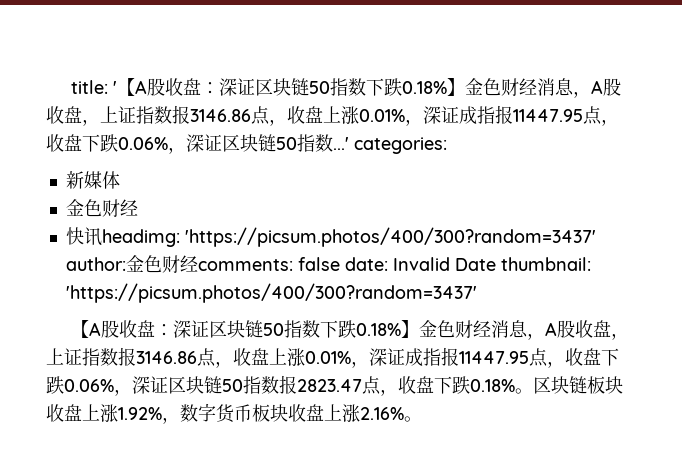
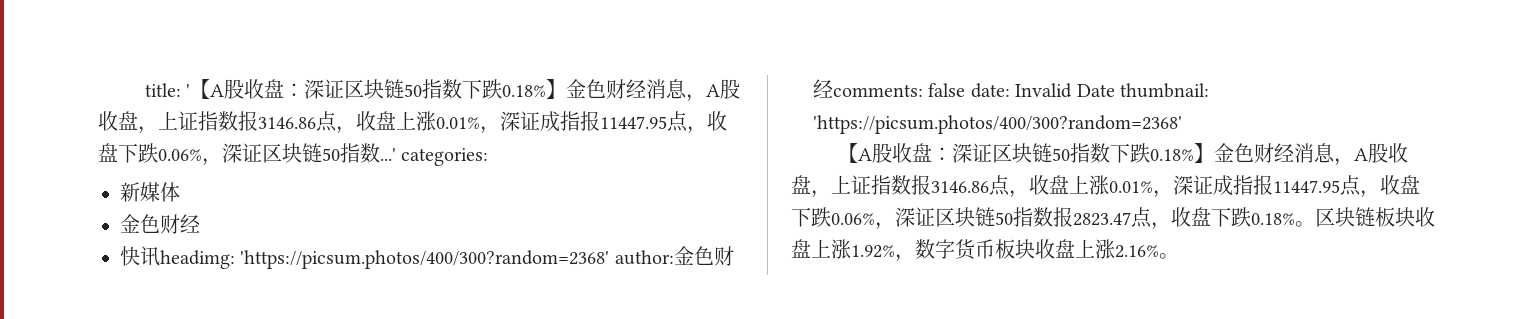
- 快讯headimg: 'https://picsum.photos/400/300?random=3437' author:金色财经comments: false date: Invalid Date thumbnail: 'https://picsum.photos/400/300?random=3437'
+ 快讯headimg: 'https://picsum.photos/400/300?random=2368' author:金色财经comments: false date: Invalid Date thumbnail: 'https://picsum.photos/400/300?random=2368'

